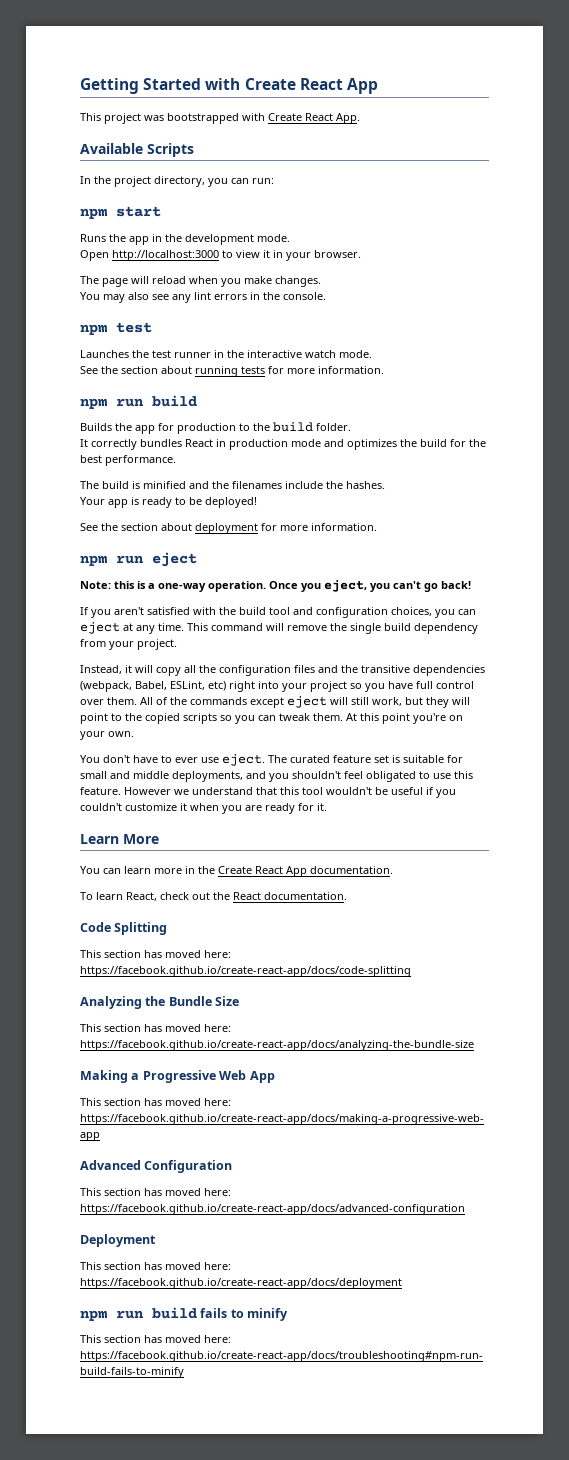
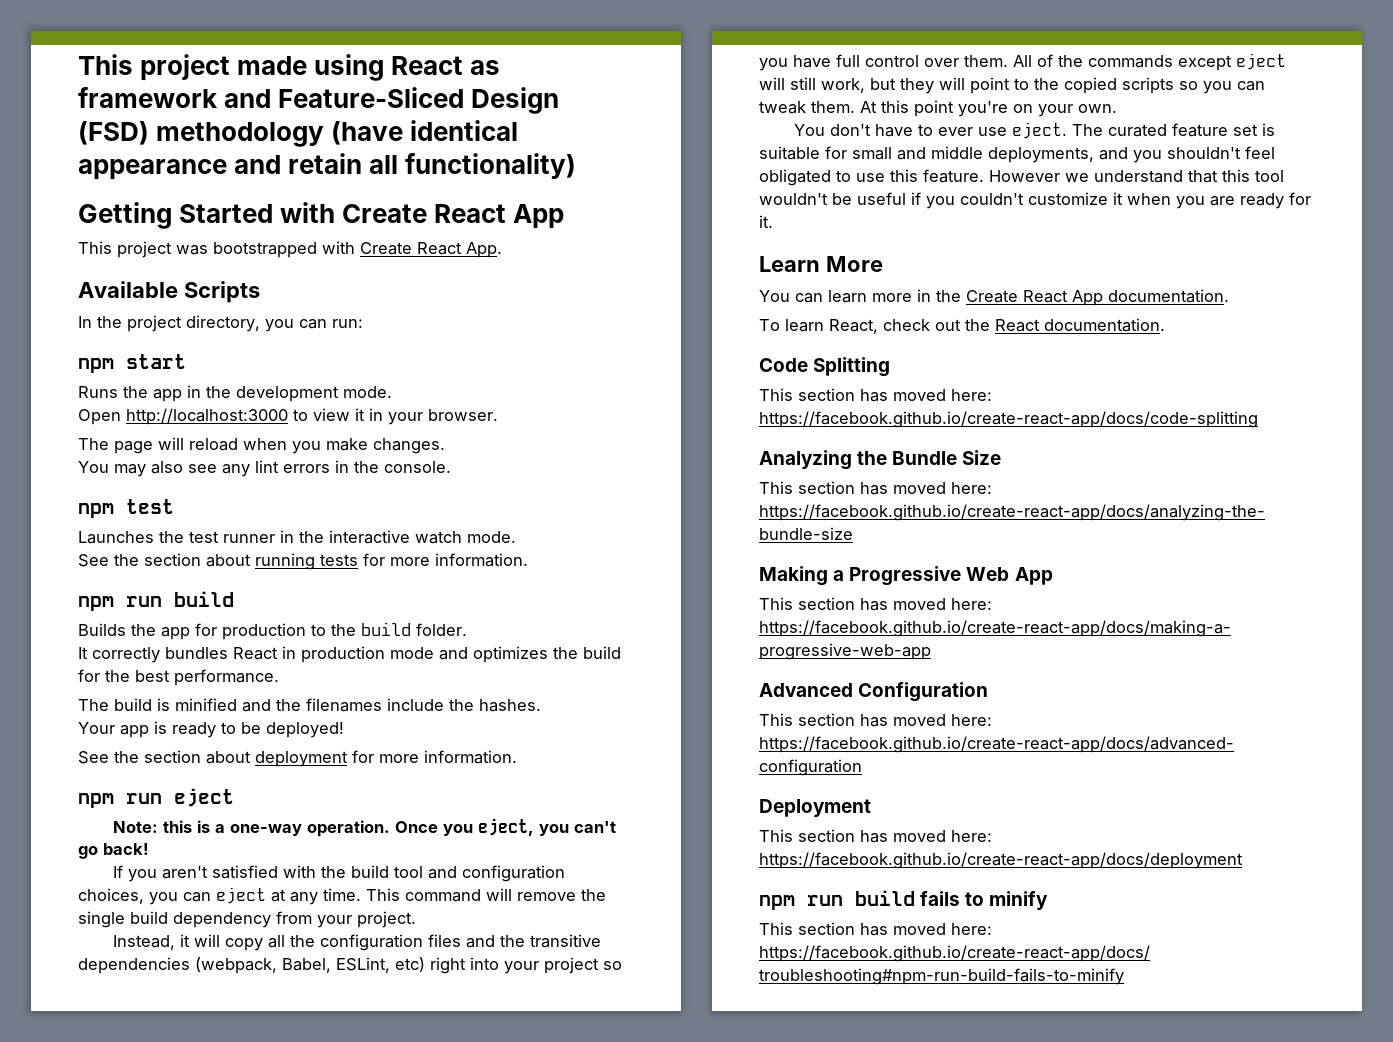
+ This project made using React as framework and Feature-Sliced Design (FSD) methodology (have identical appearance and retain all functionality)

